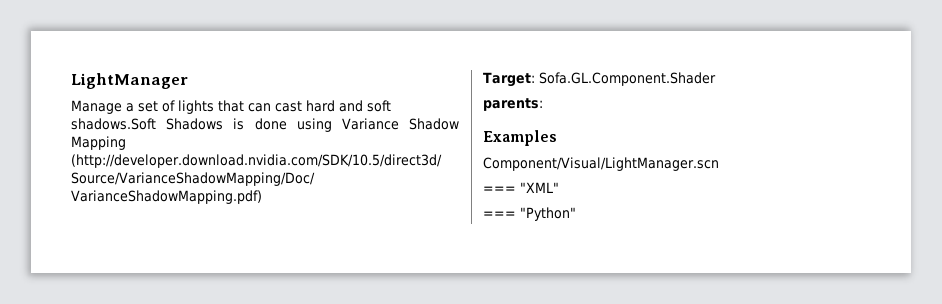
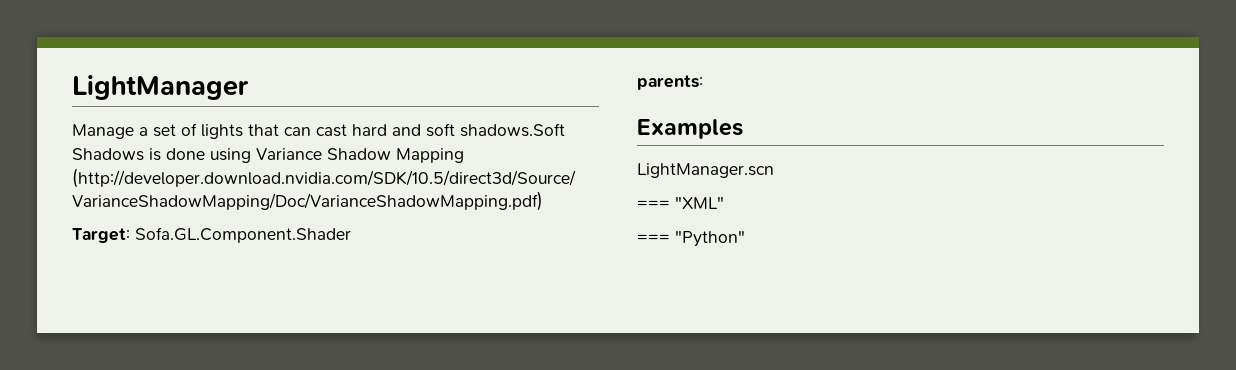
- Component/Visual/LightManager.scn
+ LightManager.scn

